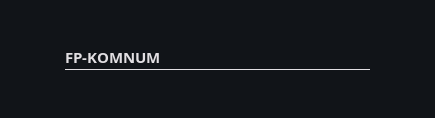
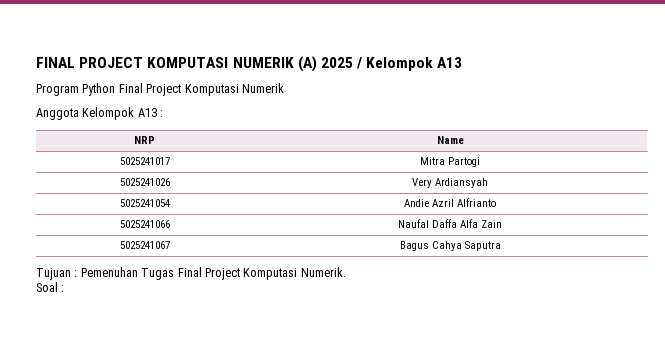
- FP-KOMNUM
+ FINAL PROJECT KOMPUTASI NUMERIK (A) 2025 / Kelompok A13
+ Program Python Final Project Komputasi Numerik
+ Anggota Kelompok A13 :
+ NRP | Name
+ 5025241017 | Mitra Partogi
+ 5025241026 | Very Ardiansyah
+ 5025241054 | Andie Azril Alfrianto
+ 5025241066 | Naufal Daffa Alfa Zain
+ 5025241067 | Bagus Cahya Saputra
+ Tujuan : Pemenuhan Tugas Final Project Komputasi Numerik.
+ Soal :

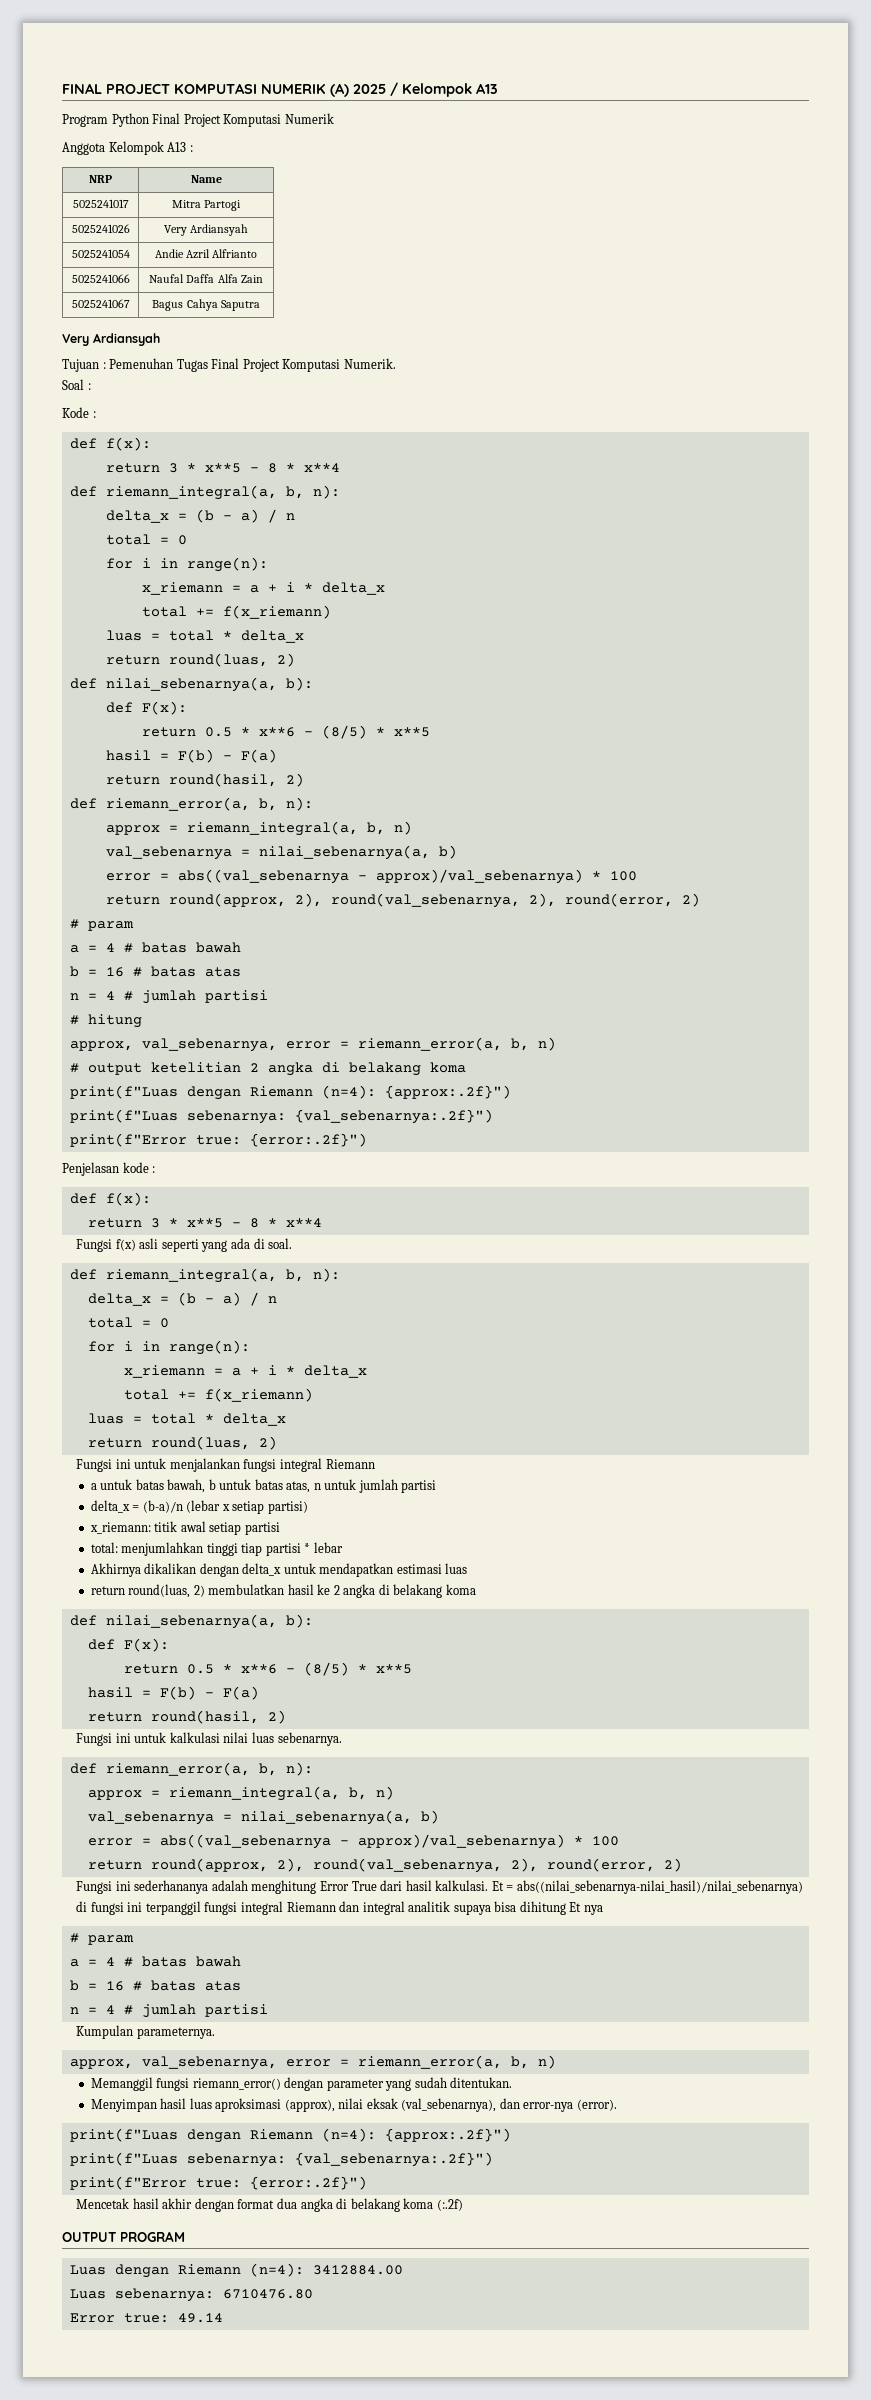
  5025241067 | Bagus Cahya Saputra
+ Very Ardiansyah
+ Kode :
+ def f(x):
+ return 3 * x**5 - 8 * x**4
+ def riemann_integral(a, b, n):
+ delta_x = (b - a) / n
+ total = 0
+ for i in range(n):
+ x_riemann = a + i * delta_x
+ total += f(x_riemann)
+ luas = total * delta_x
+ return round(luas, 2)
+ def nilai_sebenarnya(a, b):
+ def F(x):
+ return 0.5 * x**6 - (8/5) * x**5
+ hasil = F(b) - F(a)
+ return round(hasil, 2)
+ def riemann_error(a, b, n):
+ approx = riemann_integral(a, b, n)
+ val_sebenarnya = nilai_sebenarnya(a, b)
+ error = abs((val_sebenarnya - approx)/val_sebenarnya) * 100
+ return round(approx, 2), round(val_sebenarnya, 2), round(error, 2)
+ # param
+ a = 4 # batas bawah
+ b = 16 # batas atas
+ n = 4 # jumlah partisi
+ # hitung
+ approx, val_sebenarnya, error = riemann_error(a, b, n)
+ # output ketelitian 2 angka di belakang koma
+ print(f"Luas dengan Riemann (n=4): {approx:.2f}")
+ print(f"Luas sebenarnya: {val_sebenarnya:.2f}")
+ print(f"Error true: {error:.2f}")
+ Penjelasan kode :
+ def f(x):
+ return 3 * x**5 - 8 * x**4
+ Fungsi f(x) asli seperti yang ada di soal.
+ def riemann_integral(a, b, n):
+ delta_x = (b - a) / n
+ total = 0
+ for i in range(n):
+ x_riemann = a + i * delta_x
+ total += f(x_riemann)
+ luas = total * delta_x
+ return round(luas, 2)
+ Fungsi ini untuk menjalankan fungsi integral Riemann
+ a untuk batas bawah, b untuk batas atas, n untuk jumlah partisi
+ delta_x = (b-a)/n (lebar x setiap partisi)
+ x_riemann: titik awal setiap partisi
+ total: menjumlahkan tinggi tiap partisi * lebar
+ Akhirnya dikalikan dengan delta_x untuk mendapatkan estimasi luas
+ return round(luas, 2) membulatkan hasil ke 2 angka di belakang koma
+ def nilai_sebenarnya(a, b):
+ def F(x):
+ return 0.5 * x**6 - (8/5) * x**5
+ hasil = F(b) - F(a)
+ return round(hasil, 2)
+ Fungsi ini untuk kalkulasi nilai luas sebenarnya.
+ def riemann_error(a, b, n):
+ approx = riemann_integral(a, b, n)
+ val_sebenarnya = nilai_sebenarnya(a, b)
+ error = abs((val_sebenarnya - approx)/val_sebenarnya) * 100
+ return round(approx, 2), round(val_sebenarnya, 2), round(error, 2)
+ Fungsi ini sederhananya adalah menghitung Error True dari hasil kalkulasi. Et = abs((nilai_sebenarnya-nilai_hasil)/nilai_sebenarnya) di fungsi ini terpanggil fungsi integral Riemann dan integral analitik supaya bisa dihitung Et nya
+ # param
+ a = 4 # batas bawah
+ b = 16 # batas atas
+ n = 4 # jumlah partisi
+ Kumpulan parameternya.
+ approx, val_sebenarnya, error = riemann_error(a, b, n)
+ Memanggil fungsi riemann_error() dengan parameter yang sudah ditentukan.
+ Menyimpan hasil luas aproksimasi (approx), nilai eksak (val_sebenarnya), dan error-nya (error).
+ print(f"Luas dengan Riemann (n=4): {approx:.2f}")
+ print(f"Luas sebenarnya: {val_sebenarnya:.2f}")
+ print(f"Error true: {error:.2f}")
+ Mencetak hasil akhir dengan format dua angka di belakang koma (:.2f)
+ OUTPUT PROGRAM
+ Luas dengan Riemann (n=4): 3412884.00
+ Luas sebenarnya: 6710476.80
+ Error true: 49.14

